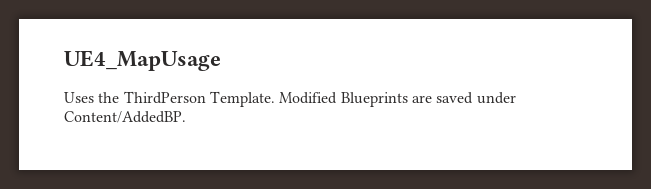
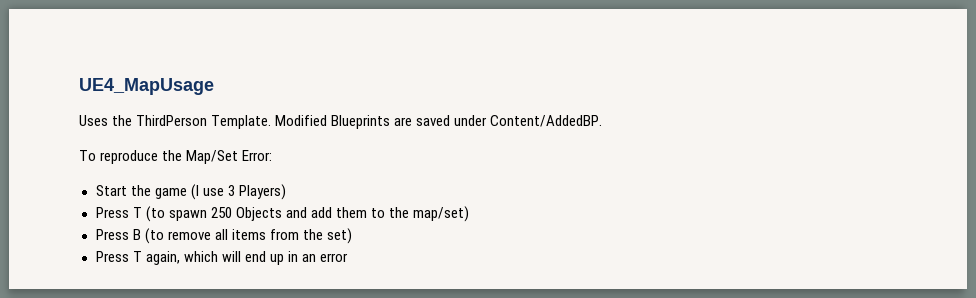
+ To reproduce the Map/Set Error:
+ Start the game (I use 3 Players)
+ Press T (to spawn 250 Objects and add them to the map/set)
+ Press B (to remove all items from the set)
+ Press T again, which will end up in an error

